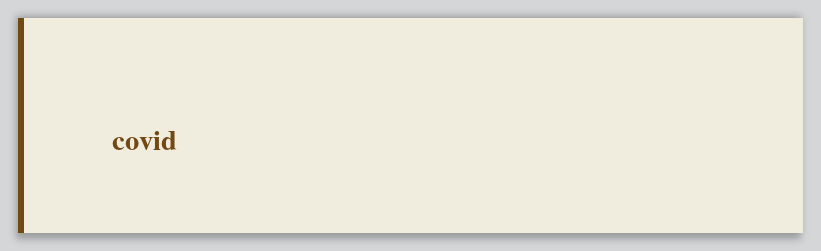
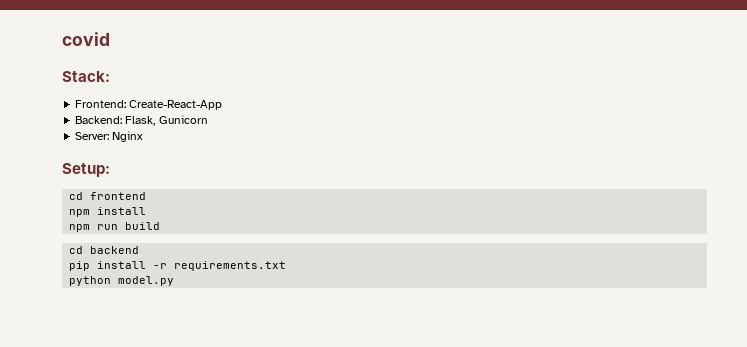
+ Stack:
+ Frontend: Create-React-App
+ Backend: Flask, Gunicorn
+ Server: Nginx
+ Setup:
+ cd frontend
+ npm install
+ npm run build
+ cd backend
+ pip install -r requirements.txt
+ python model.py

